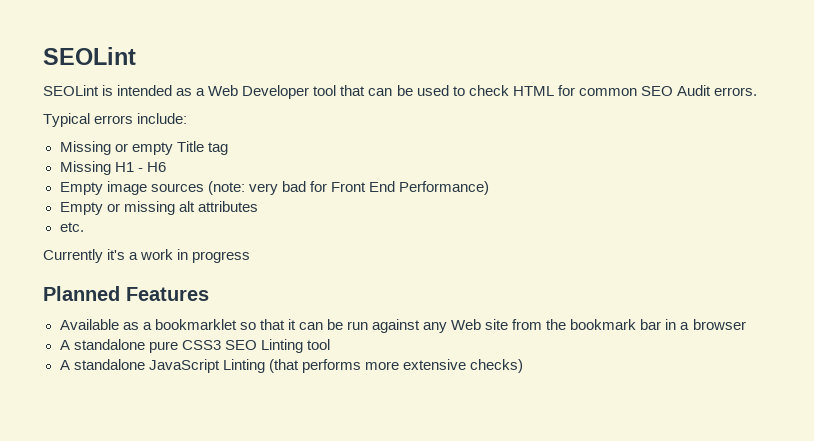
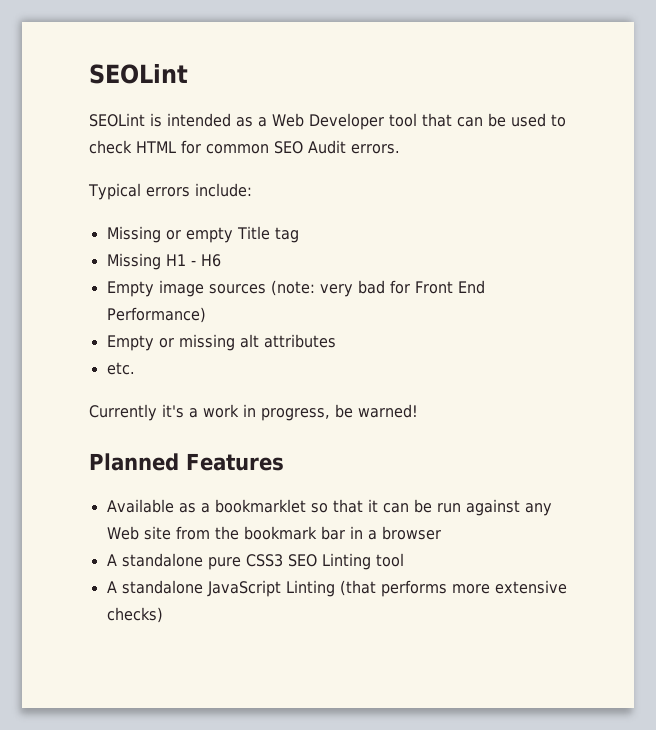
- Currently it's a work in progress
+ Currently it's a work in progress, be warned!

